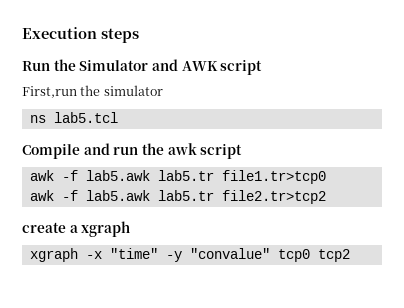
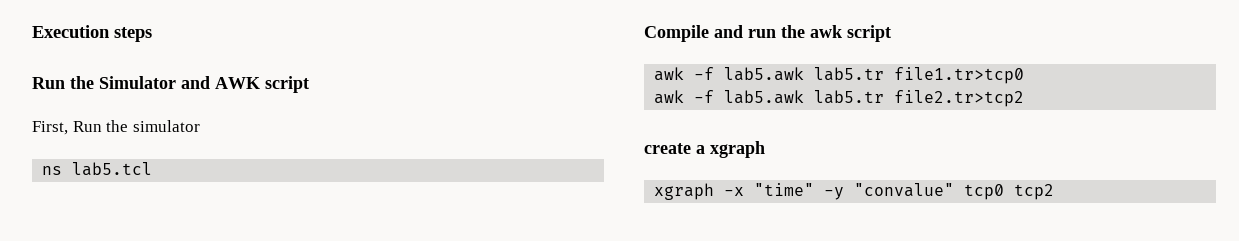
- First,run the simulator
+ First, Run the simulator

